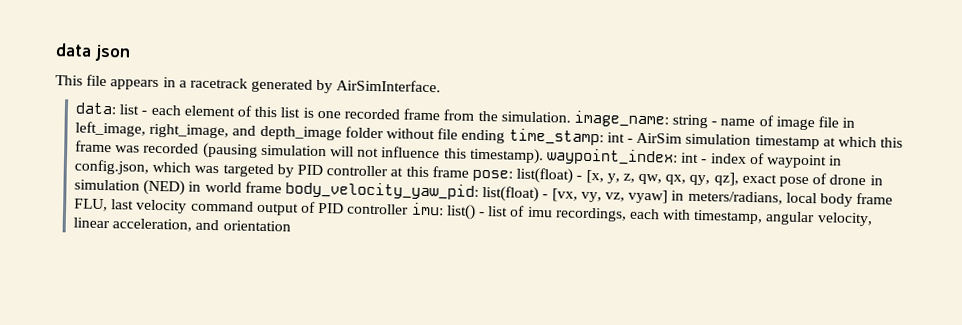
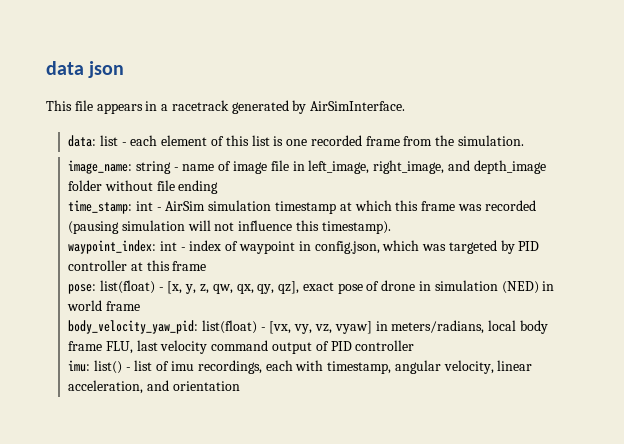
- list - each element of this list is one recorded frame from the simulation. image_name:
+ list - each element of this list is one recorded frame from the simulation.
+ image_name:
- string - name of image file in left_image, right_image, and depth_image folder without file ending time_stamp:
+ string - name of image file in left_image, right_image, and depth_image folder without file ending
+ time_stamp:
- int - AirSim simulation timestamp at which this frame was recorded (pausing simulation will not influence this timestamp). waypoint_index:
+ int - AirSim simulation timestamp at which this frame was recorded (pausing simulation will not influence this timestamp).
+ waypoint_index:
- int - index of waypoint in config.json, which was targeted by PID controller at this frame pose:
+ int - index of waypoint in config.json, which was targeted by PID controller at this frame
+ pose:
- list(float) - [x, y, z, qw, qx, qy, qz], exact pose of drone in simulation (NED) in world frame body_velocity_yaw_pid:
+ list(float) - [x, y, z, qw, qx, qy, qz], exact pose of drone in simulation (NED) in world frame
+ body_velocity_yaw_pid:
- list(float) - [vx, vy, vz, vyaw] in meters/radians, local body frame FLU, last velocity command output of PID controller imu:
+ list(float) - [vx, vy, vz, vyaw] in meters/radians, local body frame FLU, last velocity command output of PID controller
+ imu:

